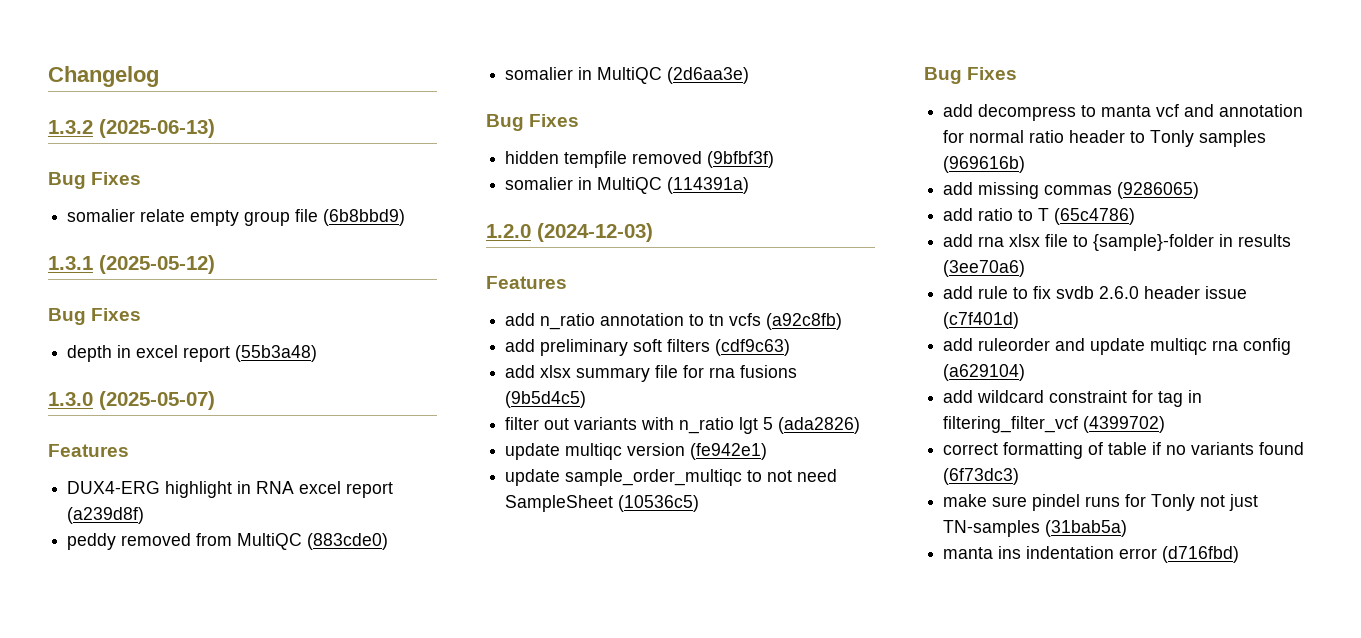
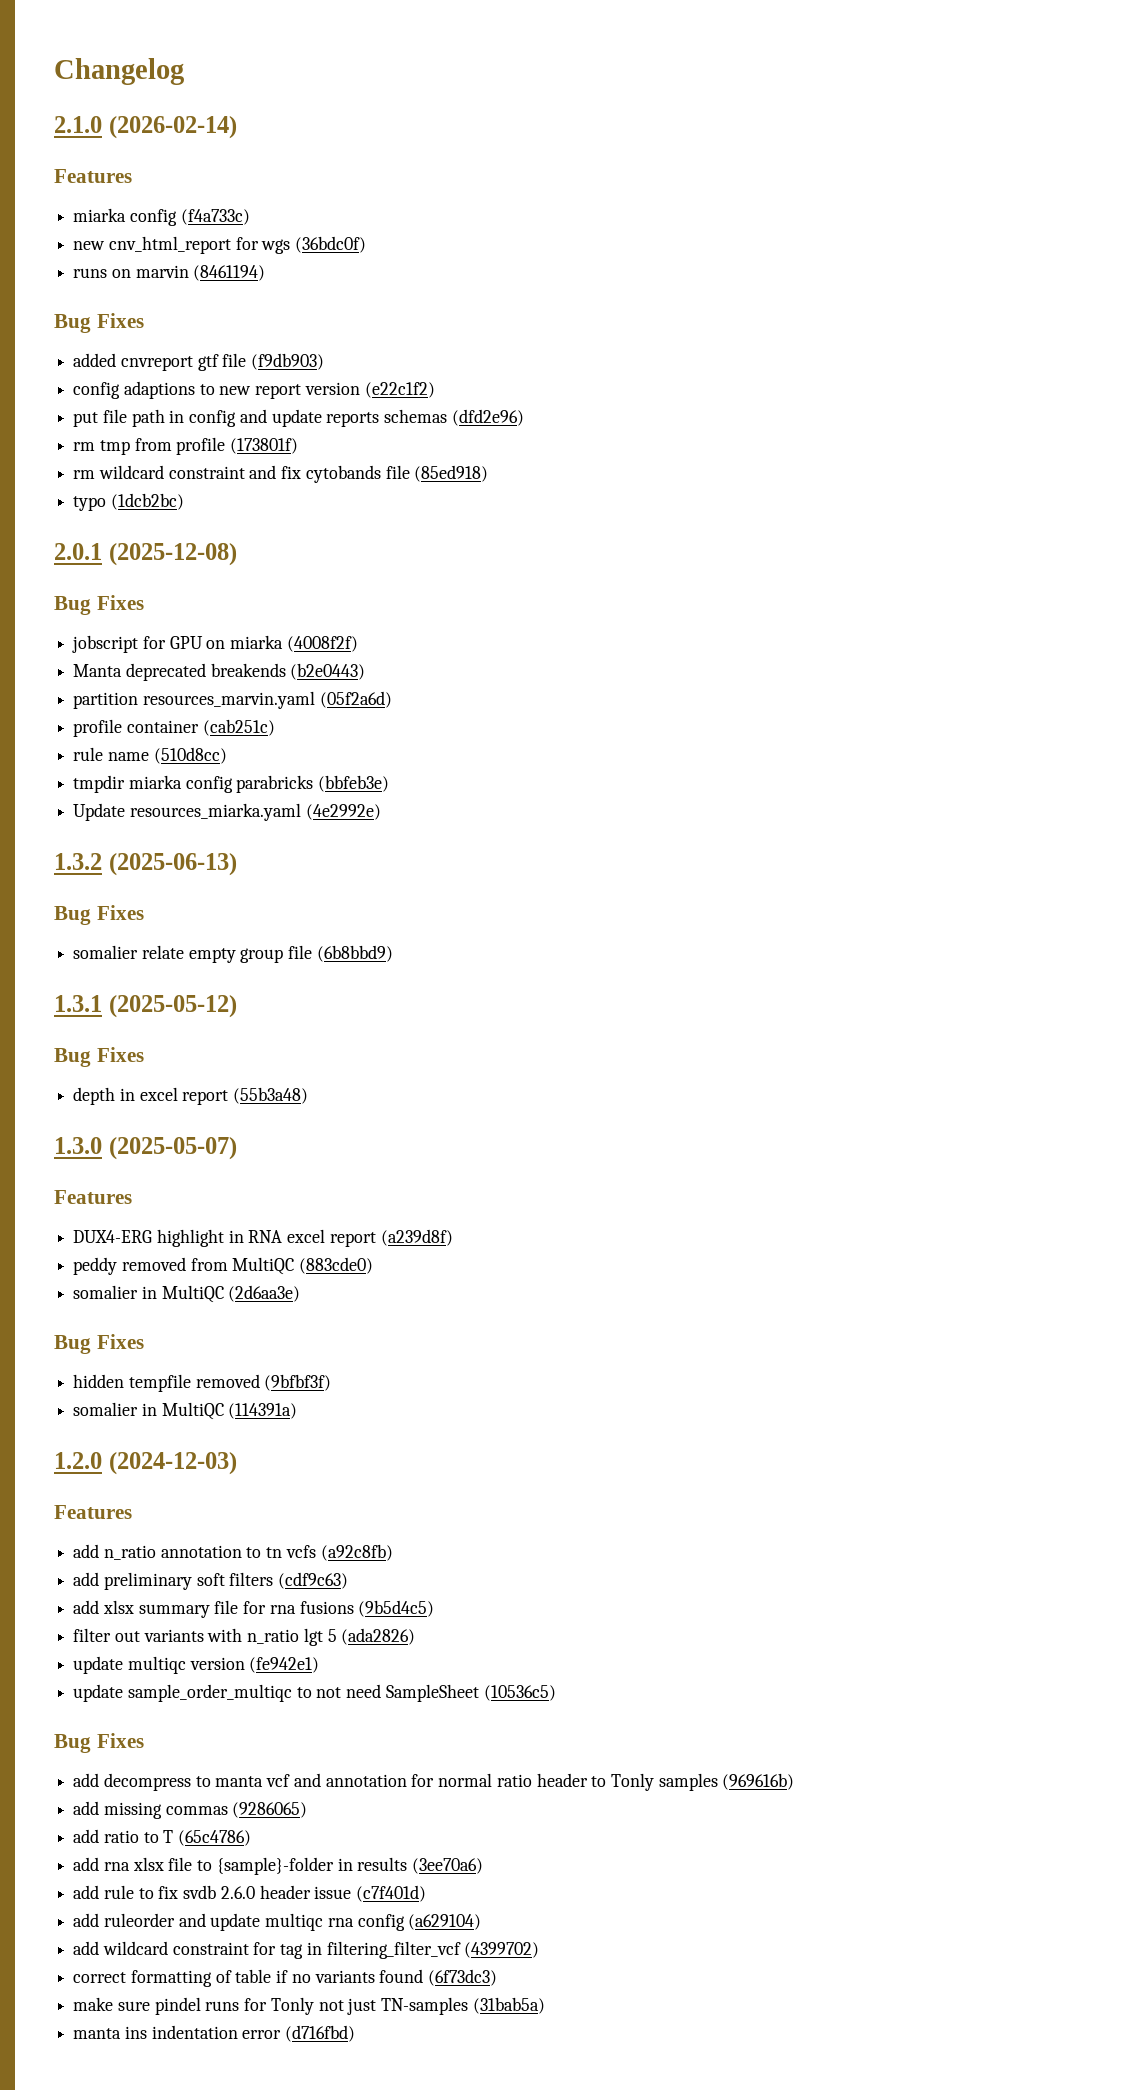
+ 2.1.0 (2026-02-14)
+ Features
+ miarka config (f4a733c)
+ new cnv_html_report for wgs (36bdc0f)
+ runs on marvin (8461194)
+ Bug Fixes
+ added cnvreport gtf file (f9db903)
+ config adaptions to new report version (e22c1f2)
+ put file path in config and update reports schemas (dfd2e96)
+ rm tmp from profile (173801f)
+ rm wildcard constraint and fix cytobands file (85ed918)
+ typo (1dcb2bc)
+ 2.0.1 (2025-12-08)
+ Bug Fixes
+ jobscript for GPU on miarka (4008f2f)
+ Manta deprecated breakends (b2e0443)
+ partition resources_marvin.yaml (05f2a6d)
+ profile container (cab251c)
+ rule name (510d8cc)
+ tmpdir miarka config parabricks (bbfeb3e)
+ Update resources_miarka.yaml (4e2992e)

